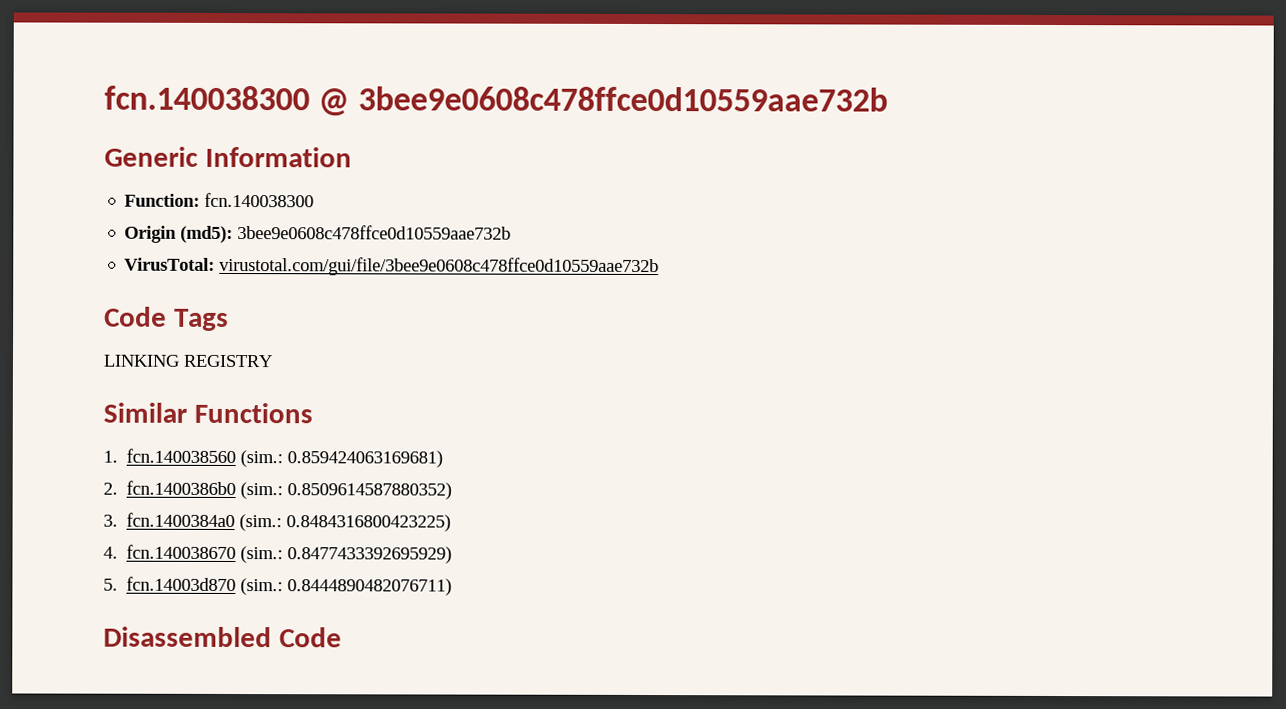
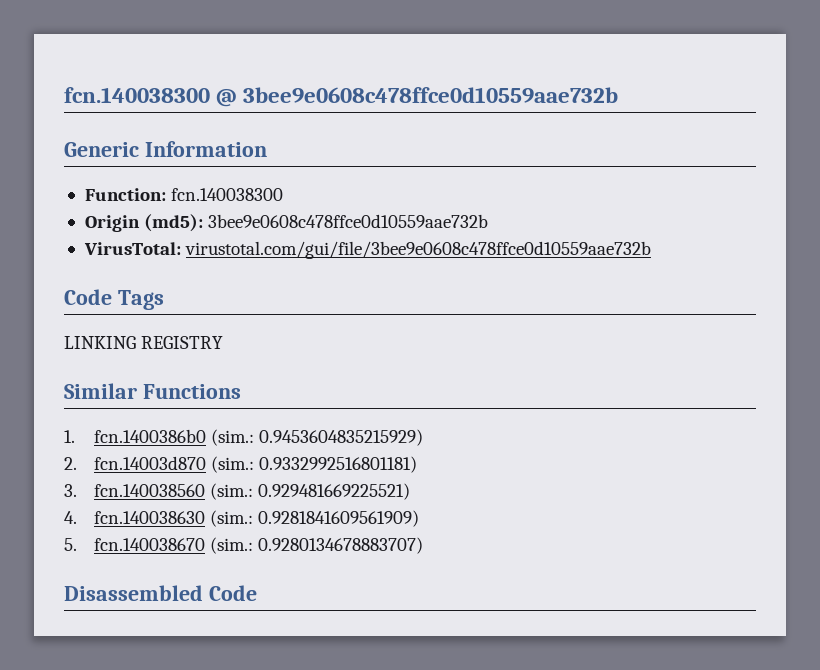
- 1. fcn.140038560 (sim.: 0.859424063169681)
- 2. fcn.1400386b0 (sim.: 0.8509614587880352)
- 3. fcn.1400384a0 (sim.: 0.8484316800423225)
- 4. fcn.140038670 (sim.: 0.8477433392695929)
- 5. fcn.14003d870 (sim.: 0.8444890482076711)
+ 1. fcn.1400386b0 (sim.: 0.9453604835215929)
+ 2. fcn.14003d870 (sim.: 0.9332992516801181)
+ 3. fcn.140038560 (sim.: 0.929481669225521)
+ 4. fcn.140038630 (sim.: 0.9281841609561909)
+ 5. fcn.140038670 (sim.: 0.9280134678883707)

